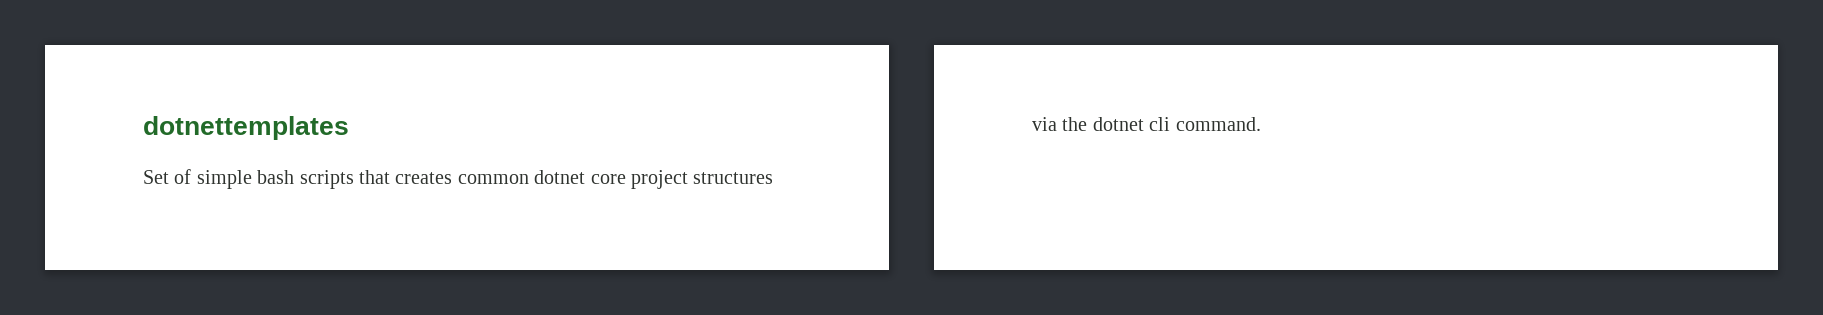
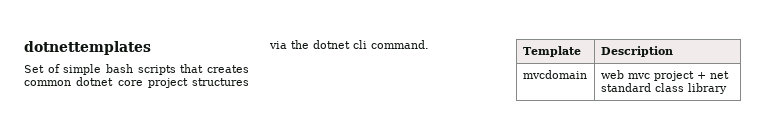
+ Template | Description
+ mvcdomain | web mvc project + net standard class library

